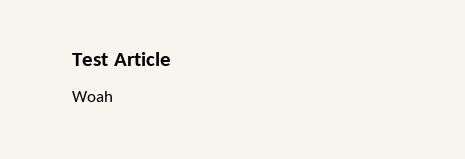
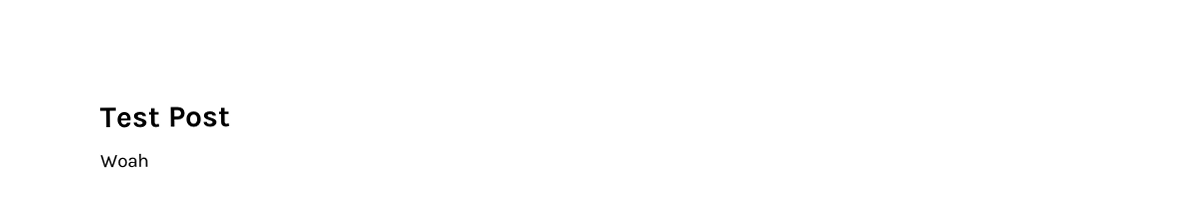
- Test Article
+ Test Post

